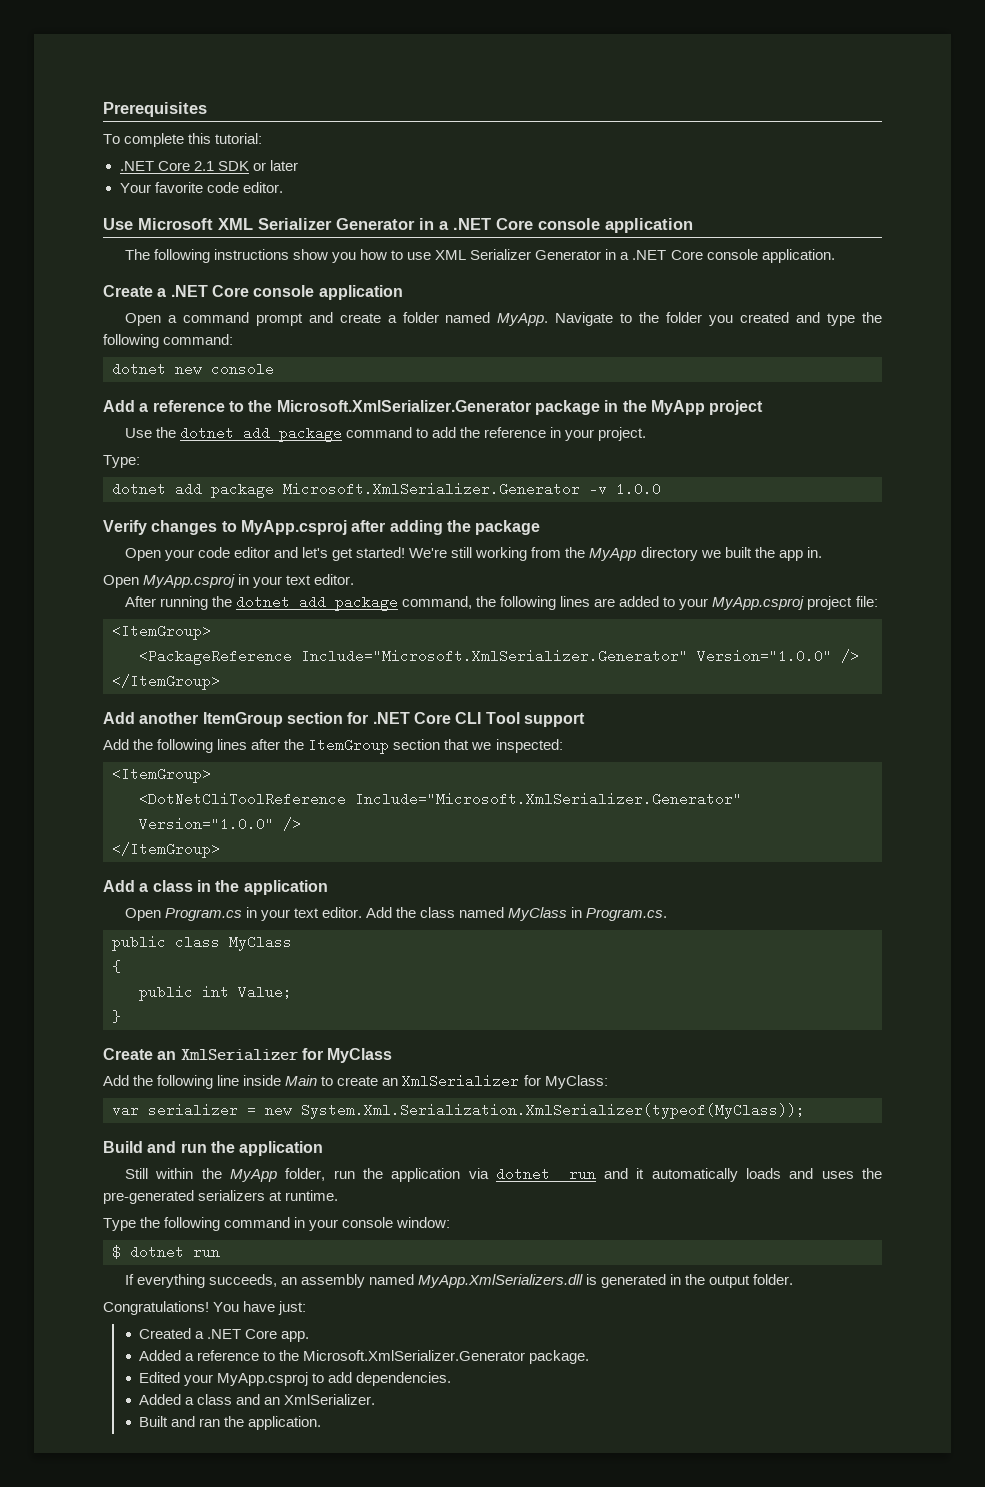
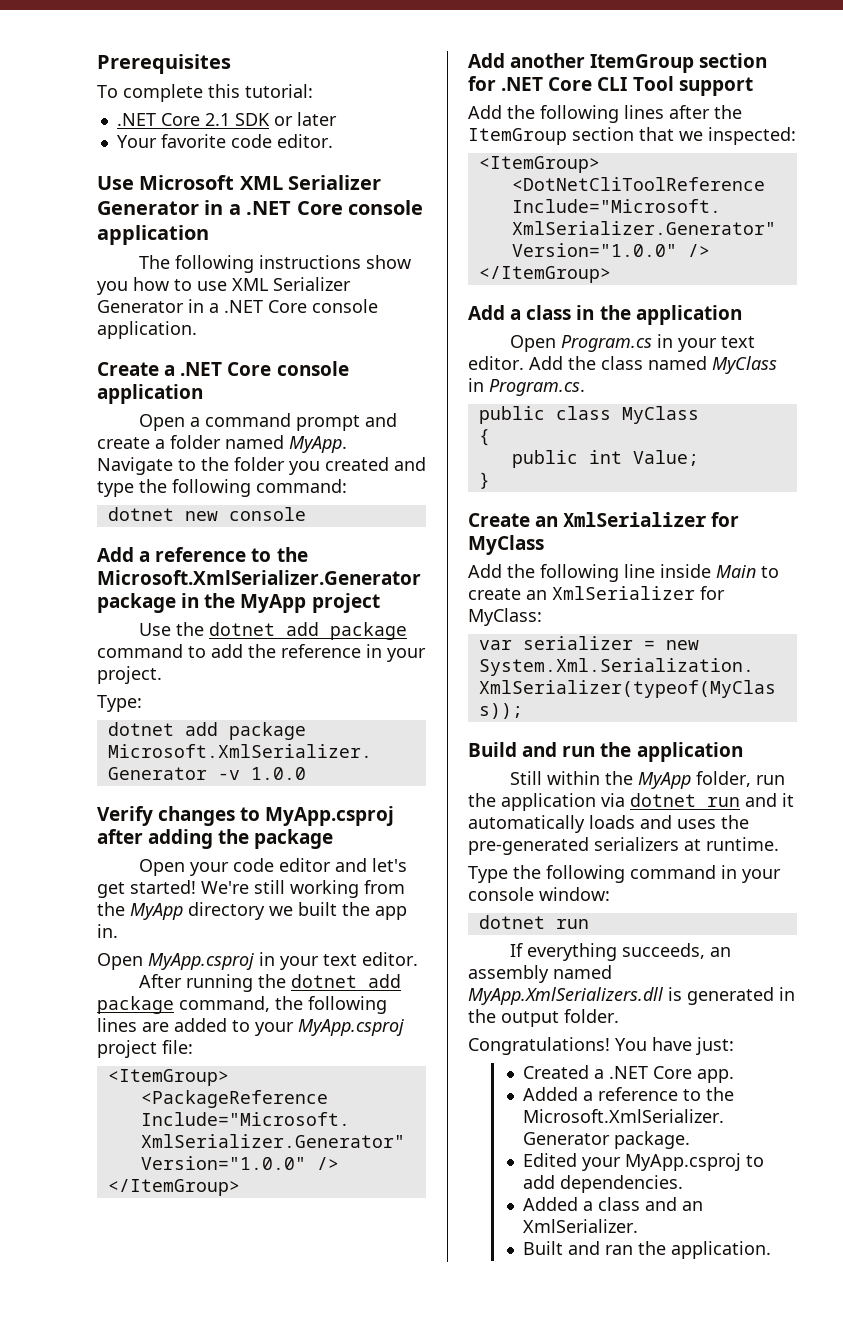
  Type the following command in your console window:
- $ dotnet run
+ dotnet run

